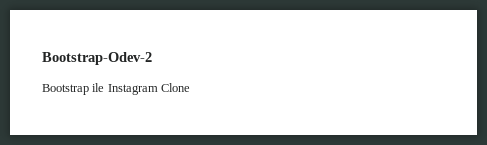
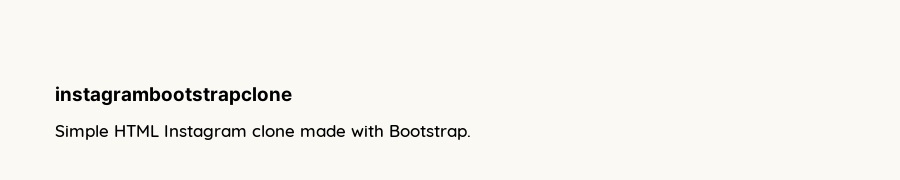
- Bootstrap-Odev-2
- Bootstrap ile Instagram Clone
+ instagrambootstrapclone
+ Simple HTML Instagram clone made with Bootstrap.

